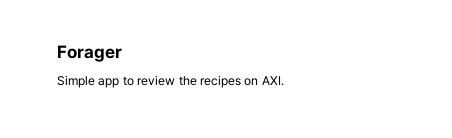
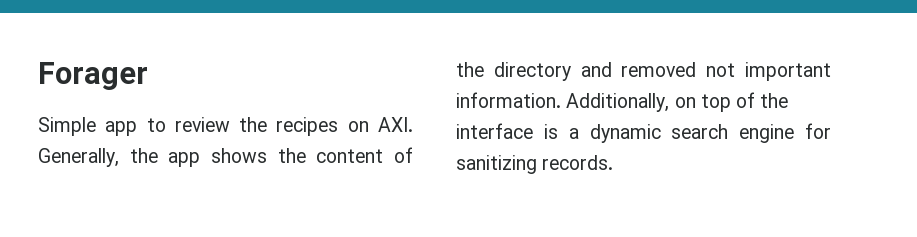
- Simple app to review the recipes on AXI.
+ Simple app to review the recipes on AXI. Generally, the app shows the content of the directory and removed not important information. Additionally, on top of the interface is a dynamic search engine for sanitizing records.

